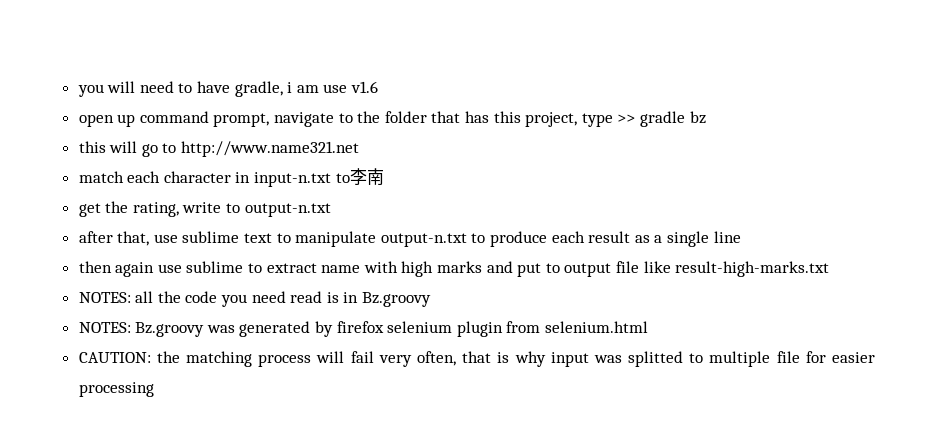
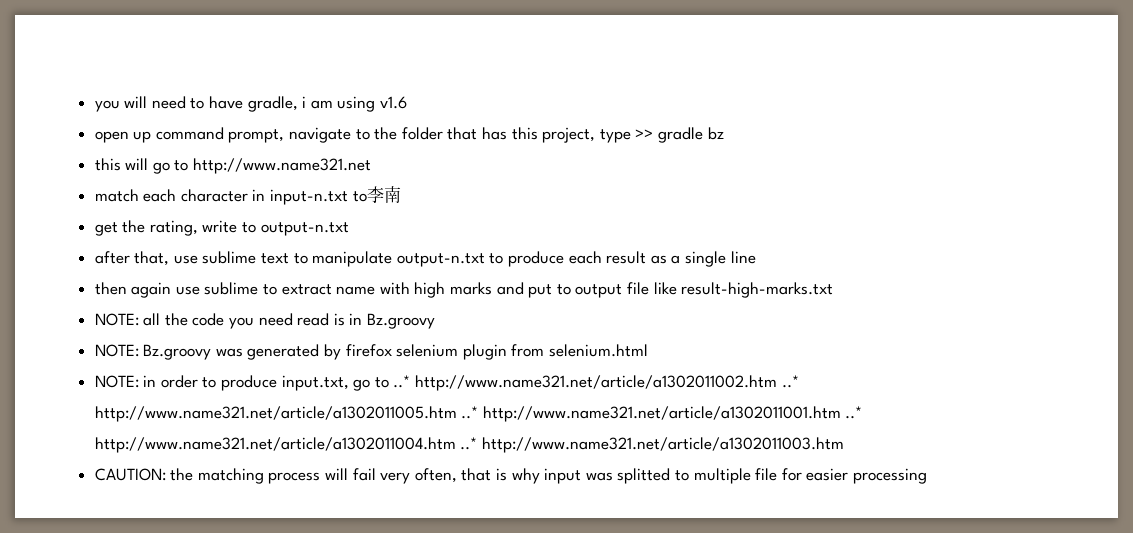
- you will need to have gradle, i am use v1.6
+ you will need to have gradle, i am using v1.6
- NOTES: all the code you need read is in Bz.groovy
+ NOTE: all the code you need read is in Bz.groovy
- NOTES: Bz.groovy was generated by firefox selenium plugin from selenium.html
+ NOTE: Bz.groovy was generated by firefox selenium plugin from selenium.html
+ NOTE: in order to produce input.txt, go to ..* http://www.name321.net/article/a1302011002.htm ..* http://www.name321.net/article/a1302011005.htm ..* http://www.name321.net/article/a1302011001.htm ..* http://www.name321.net/article/a1302011004.htm ..* http://www.name321.net/article/a1302011003.htm

